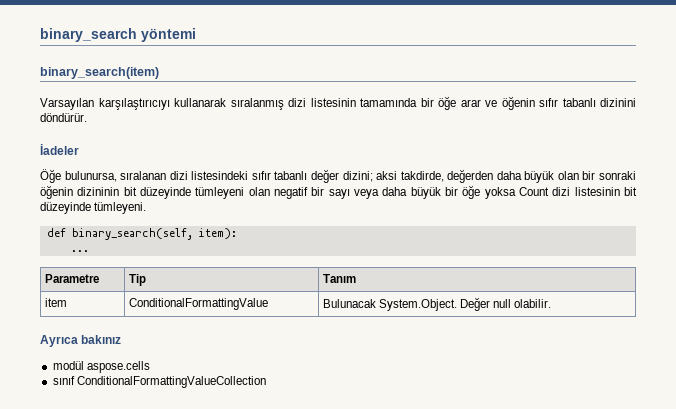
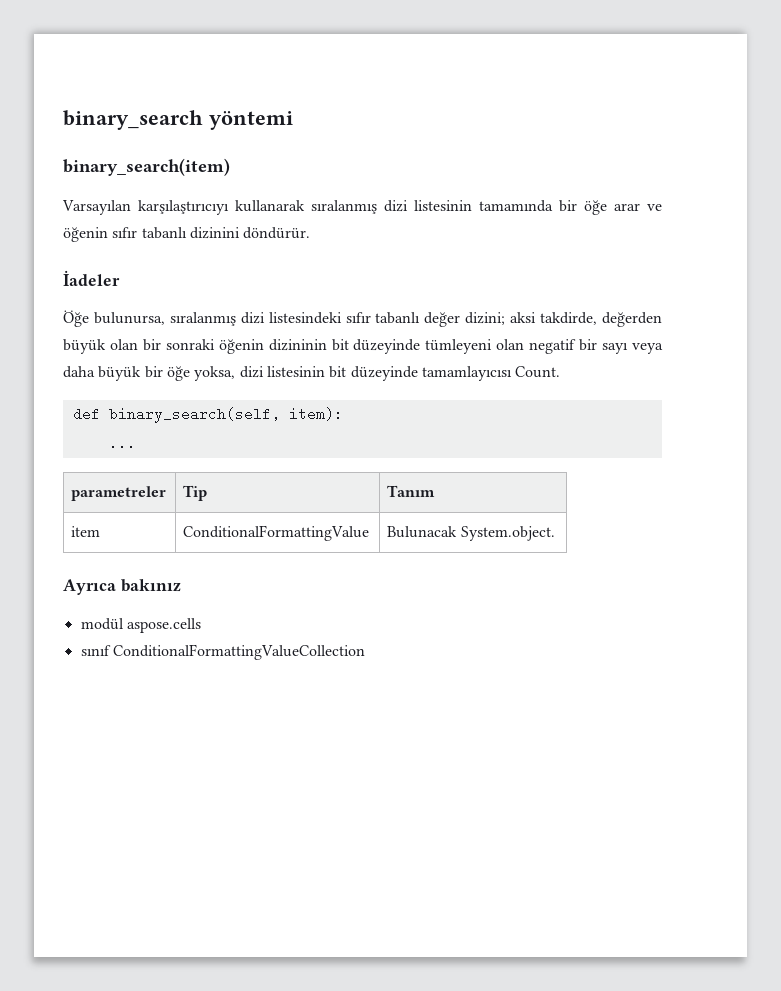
- Öğe bulunursa, sıralanan dizi listesindeki sıfır tabanlı değer dizini; aksi takdirde, değerden daha büyük olan bir sonraki öğenin dizininin bit düzeyinde tümleyeni olan negatif bir sayı veya daha büyük bir öğe yoksa Count dizi listesinin bit düzeyinde tümleyeni.
+ Öğe bulunursa, sıralanmış dizi listesindeki sıfır tabanlı değer dizini; aksi takdirde, değerden büyük olan bir sonraki öğenin dizininin bit düzeyinde tümleyeni olan negatif bir sayı veya daha büyük bir öğe yoksa, dizi listesinin bit düzeyinde tamamlayıcısı Count.
- Parametre | Tip | Tanım
+ parametreler | Tip | Tanım
- item | ConditionalFormattingValue | Bulunacak System.Object. Değer null olabilir.
+ item | ConditionalFormattingValue | Bulunacak System.object.

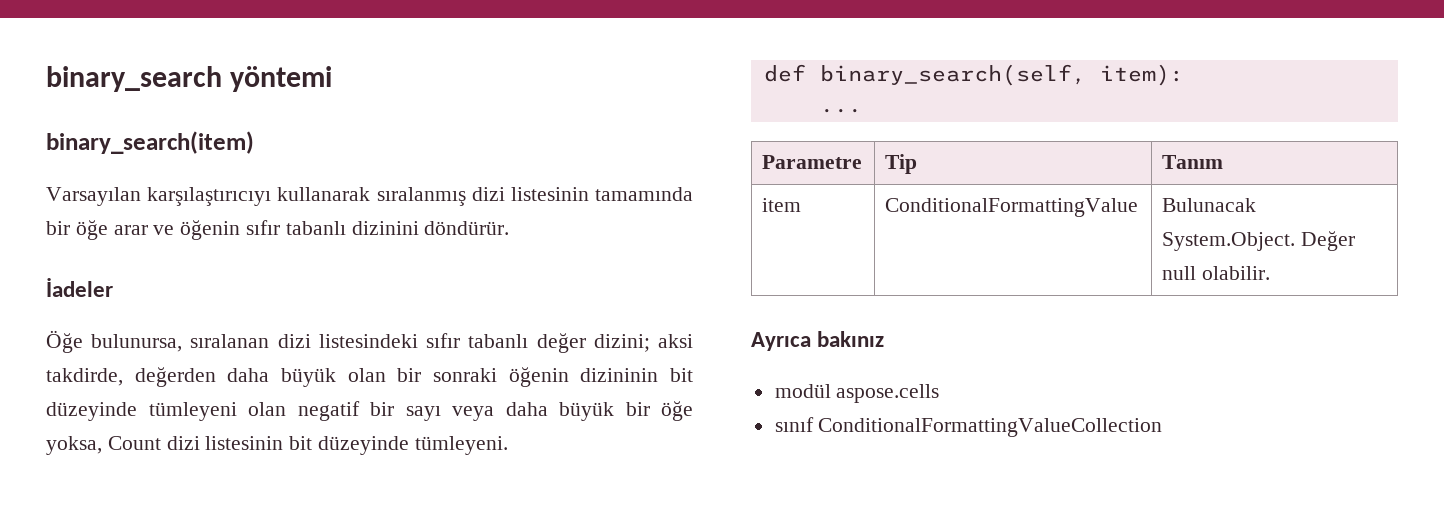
- Öğe bulunursa, sıralanmış dizi listesindeki sıfır tabanlı değer dizini; aksi takdirde, değerden büyük olan bir sonraki öğenin dizininin bit düzeyinde tümleyeni olan negatif bir sayı veya daha büyük bir öğe yoksa, dizi listesinin bit düzeyinde tamamlayıcısı Count.
+ Öğe bulunursa, sıralanan dizi listesindeki sıfır tabanlı değer dizini; aksi takdirde, değerden daha büyük olan bir sonraki öğenin dizininin bit düzeyinde tümleyeni olan negatif bir sayı veya daha büyük bir öğe yoksa, Count dizi listesinin bit düzeyinde tümleyeni.
- parametreler | Tip | Tanım
+ Parametre | Tip | Tanım
- item | ConditionalFormattingValue | Bulunacak System.object.
+ item | ConditionalFormattingValue | Bulunacak System.Object. Değer null olabilir.

